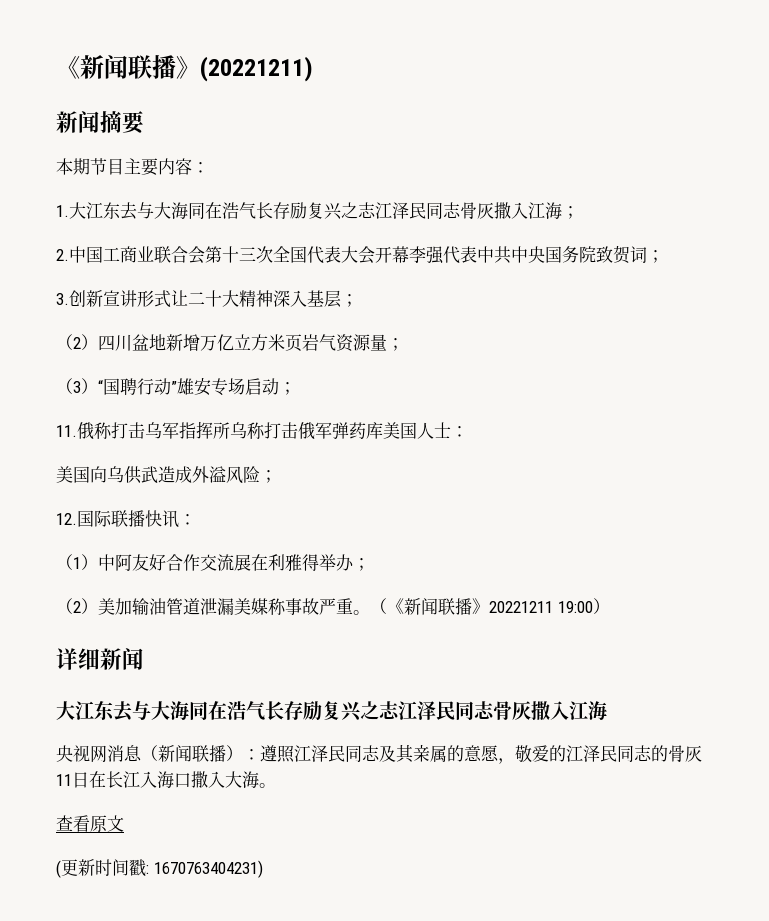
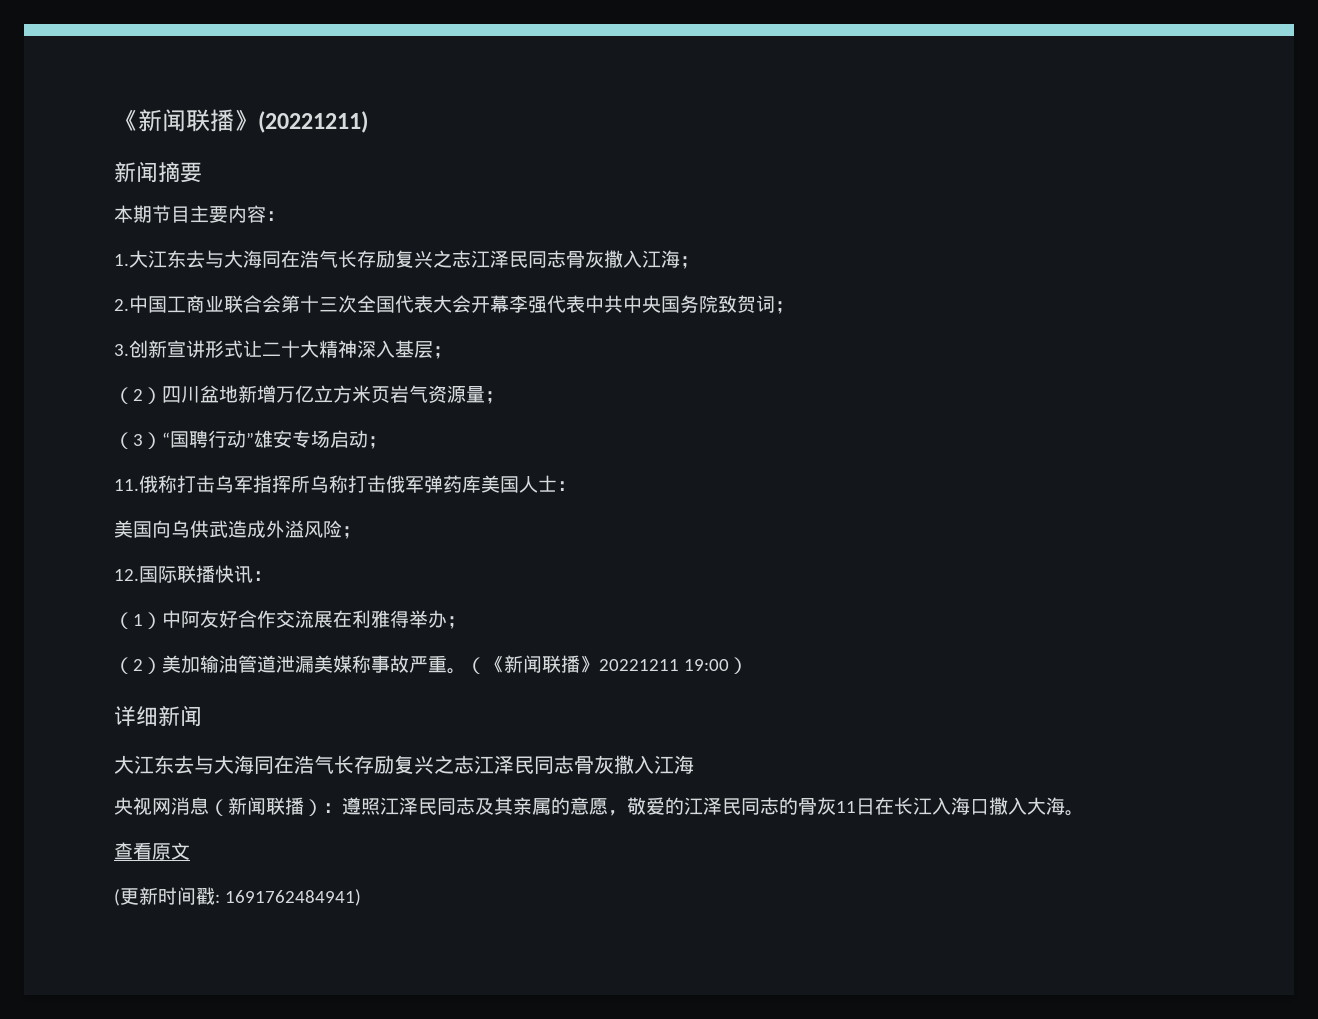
- (更新时间戳: 1670763404231)
+ (更新时间戳: 1691762484941)

